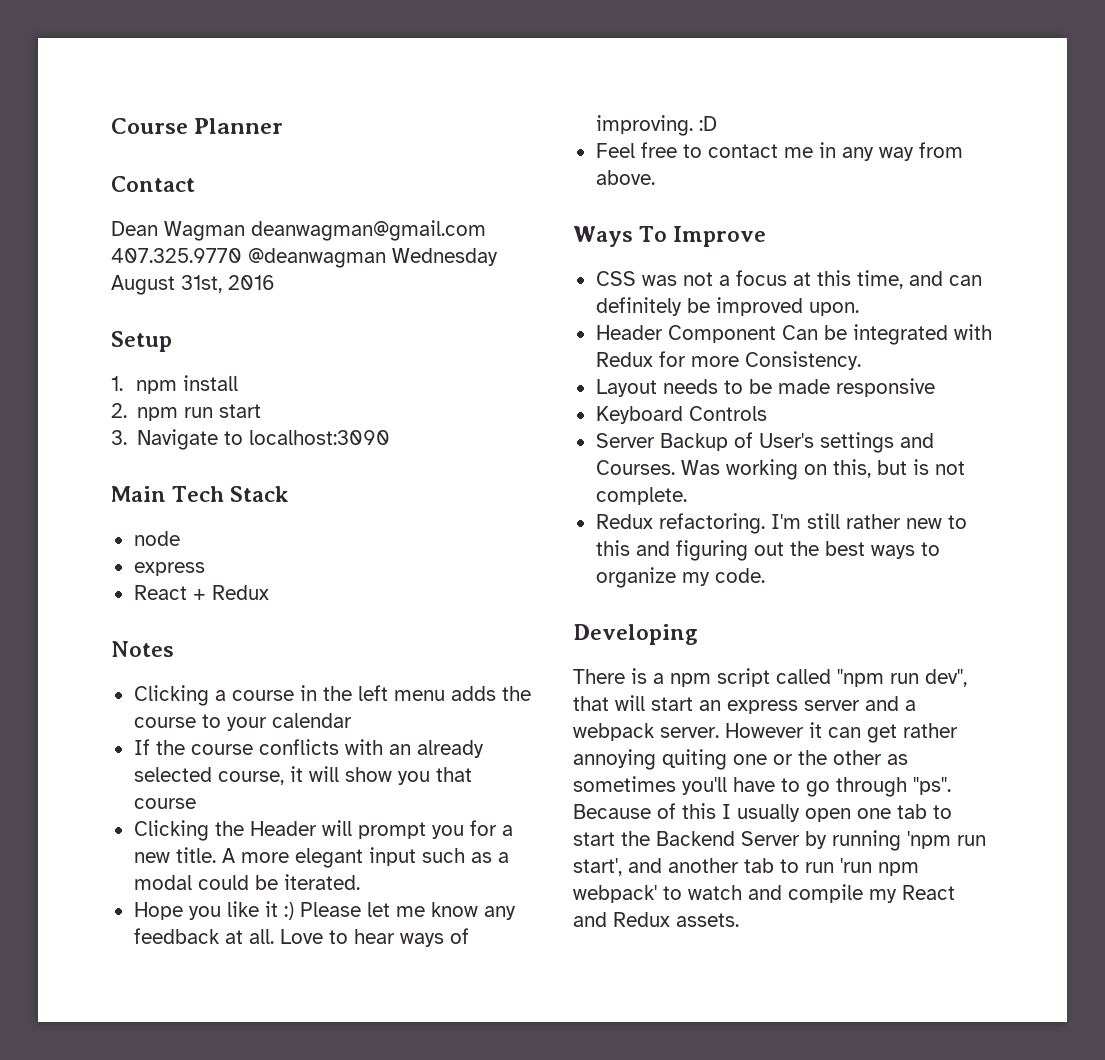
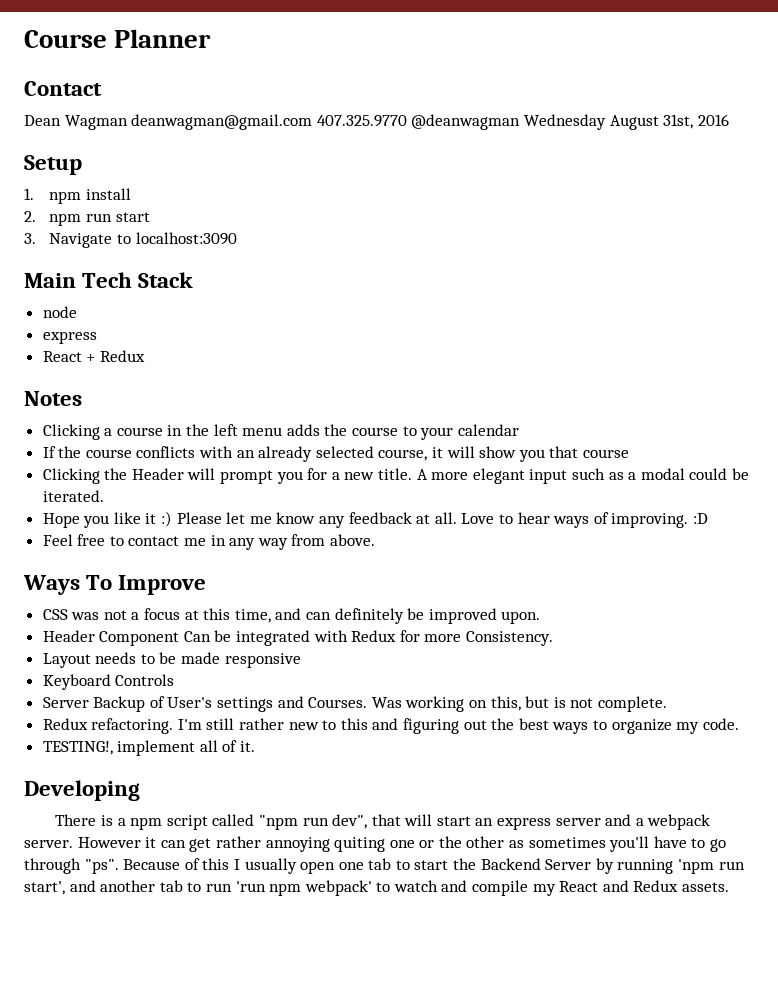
+ TESTING!, implement all of it.

